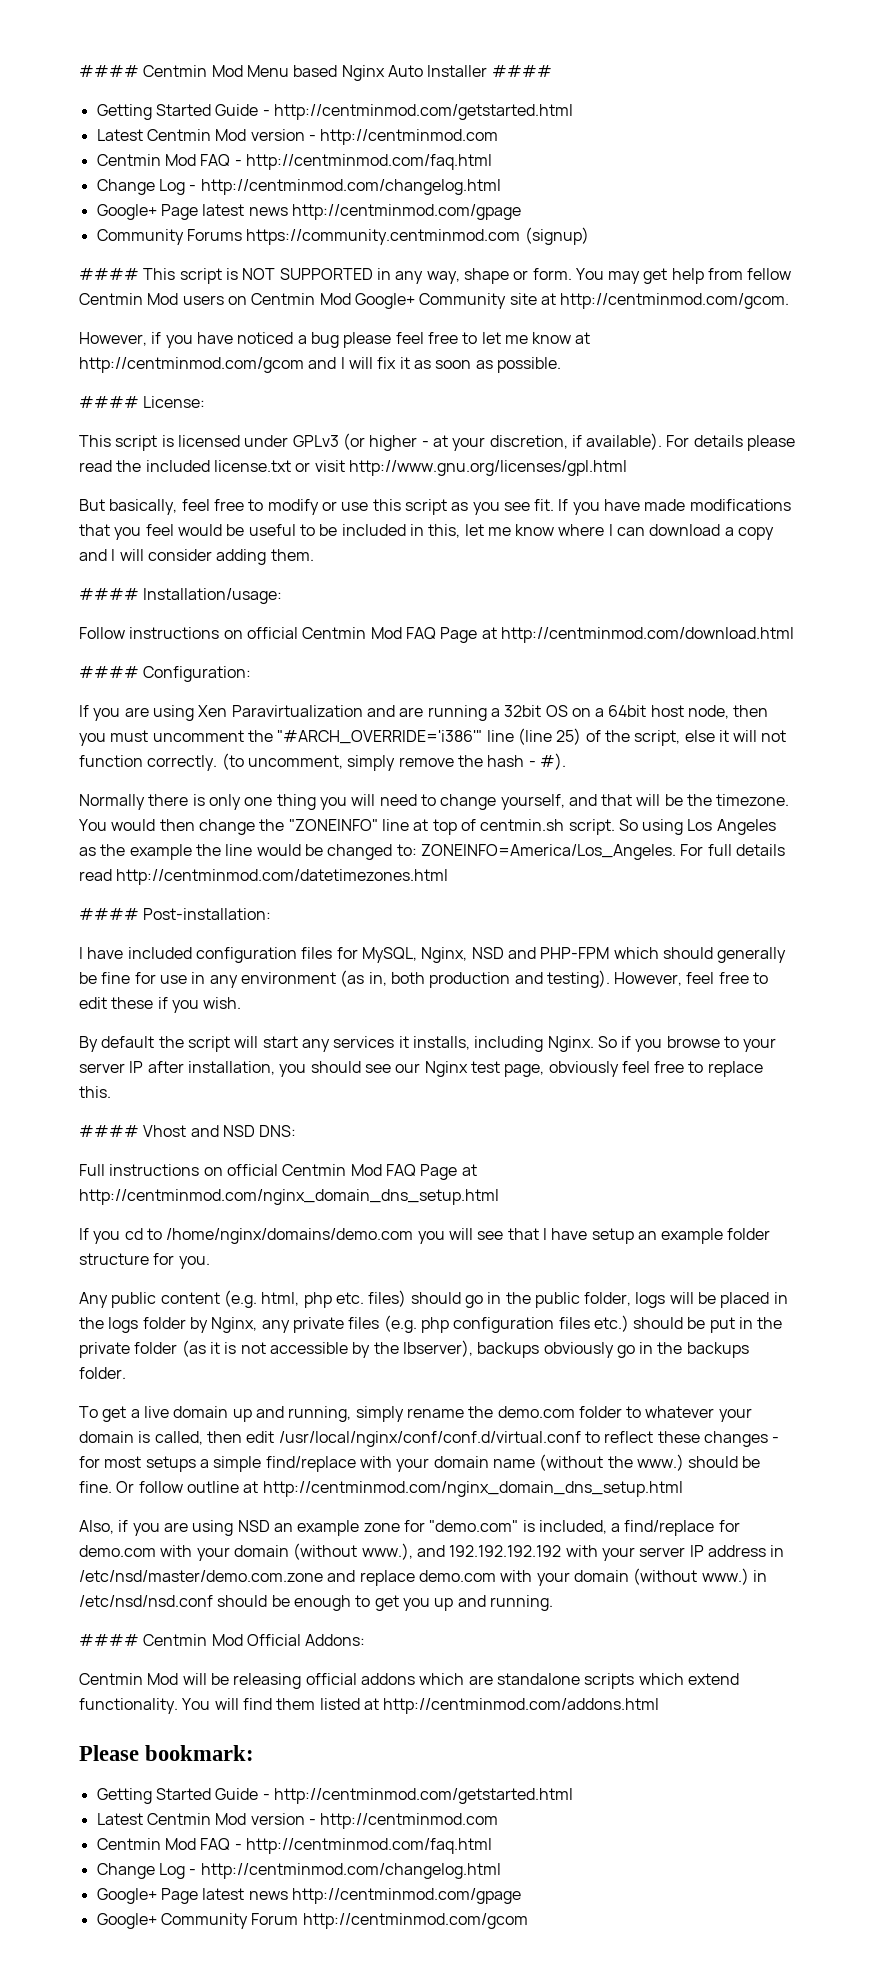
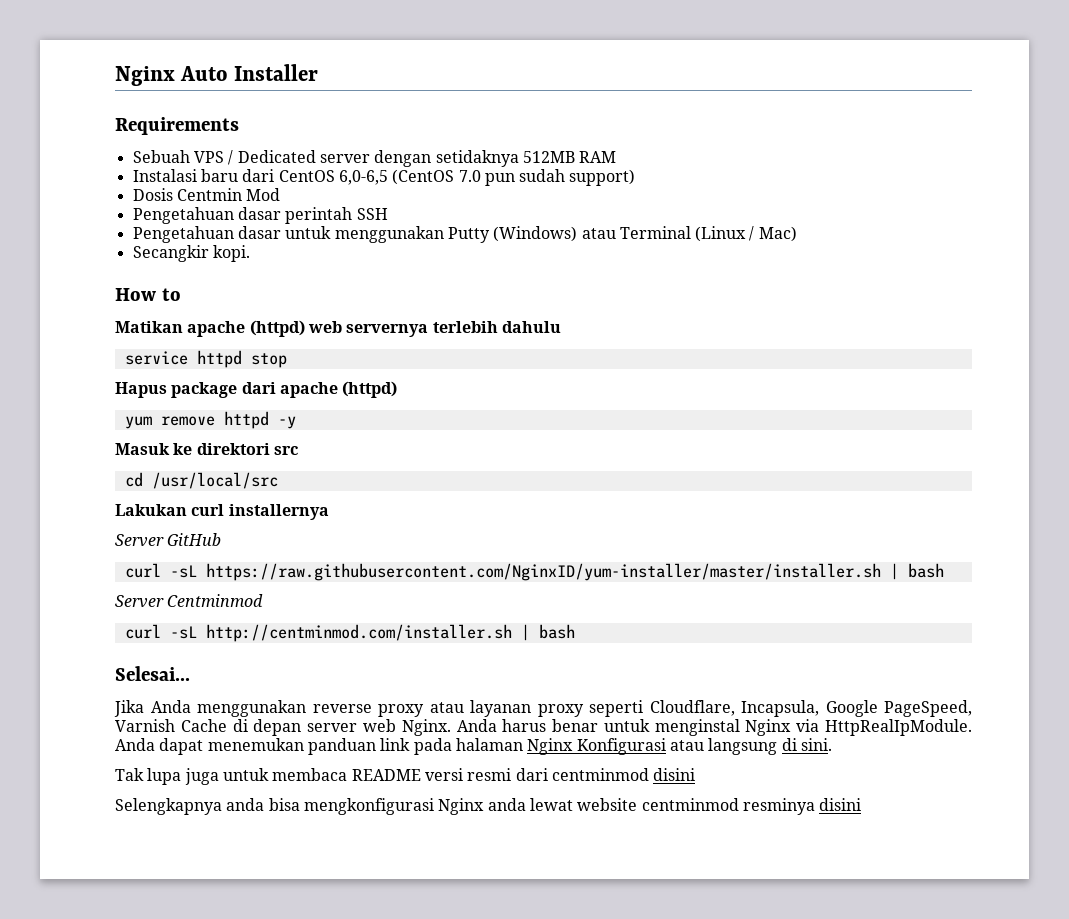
- #### Centmin Mod Menu based Nginx Auto Installer ####
- Getting Started Guide - http://centminmod.com/getstarted.html
- Latest Centmin Mod version - http://centminmod.com
- Centmin Mod FAQ - http://centminmod.com/faq.html
- Change Log - http://centminmod.com/changelog.html
- Google+ Page latest news http://centminmod.com/gpage
- Community Forums https://community.centminmod.com (signup)
- #### This script is NOT SUPPORTED in any way, shape or form. You may get help from fellow Centmin Mod users on Centmin Mod Google+ Community site at http://centminmod.com/gcom.
- However, if you have noticed a bug please feel free to let me know at http://centminmod.com/gcom and I will fix it as soon as possible.
- #### License:
- This script is licensed under GPLv3 (or higher - at your discretion, if available). For details please read the included license.txt or visit http://www.gnu.org/licenses/gpl.html
- But basically, feel free to modify or use this script as you see fit. If you have made modifications that you feel would be useful to be included in this, let me know where I can download a copy and I will consider adding them.
- #### Installation/usage:
- Follow instructions on official Centmin Mod FAQ Page at http://centminmod.com/download.html
- #### Configuration:
- If you are using Xen Paravirtualization and are running a 32bit OS on a 64bit host node, then you must uncomment the "#ARCH_OVERRIDE='i386'" line (line 25) of the script, else it will not function correctly. (to uncomment, simply remove the hash - #).
- Normally there is only one thing you will need to change yourself, and that will be the timezone. You would then change the "ZONEINFO" line at top of centmin.sh script. So using Los Angeles as the example the line would be changed to: ZONEINFO=America/Los_Angeles. For full details read http://centminmod.com/datetimezones.html
- #### Post-installation:
- I have included configuration files for MySQL, Nginx, NSD and PHP-FPM which should generally be fine for use in any environment (as in, both production and testing). However, feel free to edit these if you wish.
- By default the script will start any services it installs, including Nginx. So if you browse to your server IP after installation, you should see our Nginx test page, obviously feel free to replace this.
- #### Vhost and NSD DNS:
- Full instructions on official Centmin Mod FAQ Page at http://centminmod.com/nginx_domain_dns_setup.html
- If you cd to /home/nginx/domains/demo.com you will see that I have setup an example folder structure for you.
- Any public content (e.g. html, php etc. files) should go in the public folder, logs will be placed in the logs folder by Nginx, any private files (e.g. php configuration files etc.) should be put in the private folder (as it is not accessible by the Ibserver), backups obviously go in the backups folder.
- To get a live domain up and running, simply rename the demo.com folder to whatever your domain is called, then edit /usr/local/nginx/conf/conf.d/virtual.conf to reflect these changes - for most setups a simple find/replace with your domain name (without the www.) should be fine. Or follow outline at http://centminmod.com/nginx_domain_dns_setup.html
- Also, if you are using NSD an example zone for "demo.com" is included, a find/replace for demo.com with your domain (without www.), and 192.192.192.192 with your server IP address in /etc/nsd/master/demo.com.zone and replace demo.com with your domain (without www.) in /etc/nsd/nsd.conf should be enough to get you up and running.
- #### Centmin Mod Official Addons:
- Centmin Mod will be releasing official addons which are standalone scripts which extend functionality. You will find them listed at http://centminmod.com/addons.html
- Please bookmark:
- Getting Started Guide - http://centminmod.com/getstarted.html
- Latest Centmin Mod version - http://centminmod.com
- Centmin Mod FAQ - http://centminmod.com/faq.html
- Change Log - http://centminmod.com/changelog.html
- Google+ Page latest news http://centminmod.com/gpage
- Google+ Community Forum http://centminmod.com/gcom
+ Nginx Auto Installer
+ Requirements
+ Sebuah VPS / Dedicated server dengan setidaknya 512MB RAM
+ Instalasi baru dari CentOS 6,0-6,5 (CentOS 7.0 pun sudah support)
+ Dosis Centmin Mod
+ Pengetahuan dasar perintah SSH
+ Pengetahuan dasar untuk menggunakan Putty (Windows) atau Terminal (Linux / Mac)
+ Secangkir kopi.
+ How to
+ Matikan apache (httpd) web servernya terlebih dahulu
+ service httpd stop
+ Hapus package dari apache (httpd)
+ yum remove httpd -y
+ Masuk ke direktori src
+ cd /usr/local/src
+ Lakukan curl installernya
+ Server GitHub
+ curl -sL https://raw.githubusercontent.com/NginxID/yum-installer/master/installer.sh | bash
+ Server Centminmod
+ curl -sL http://centminmod.com/installer.sh | bash
+ Selesai...
+ Jika Anda menggunakan reverse proxy atau layanan proxy seperti Cloudflare, Incapsula, Google PageSpeed, Varnish Cache di depan server web Nginx. Anda harus benar untuk menginstal Nginx via HttpRealIpModule. Anda dapat menemukan panduan link pada halaman Nginx Konfigurasi atau langsung di sini.
+ Tak lupa juga untuk membaca README versi resmi dari centminmod disini
+ Selengkapnya anda bisa mengkonfigurasi Nginx anda lewat website centminmod resminya disini

